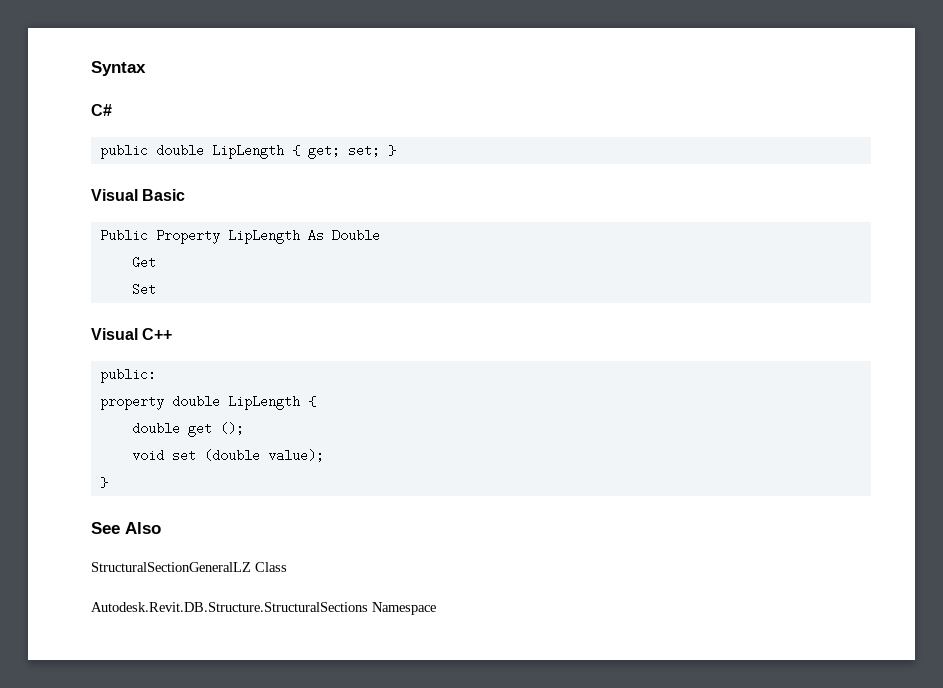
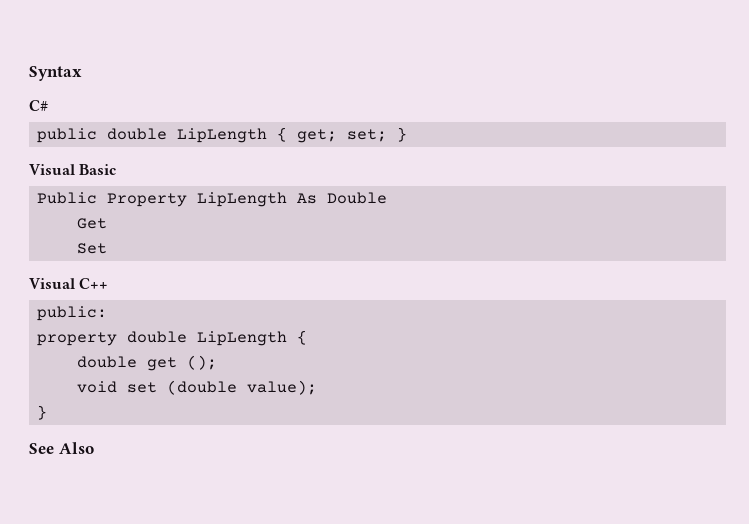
- StructuralSectionGeneralLZ Class
- Autodesk.Revit.DB.Structure.StructuralSections Namespace

